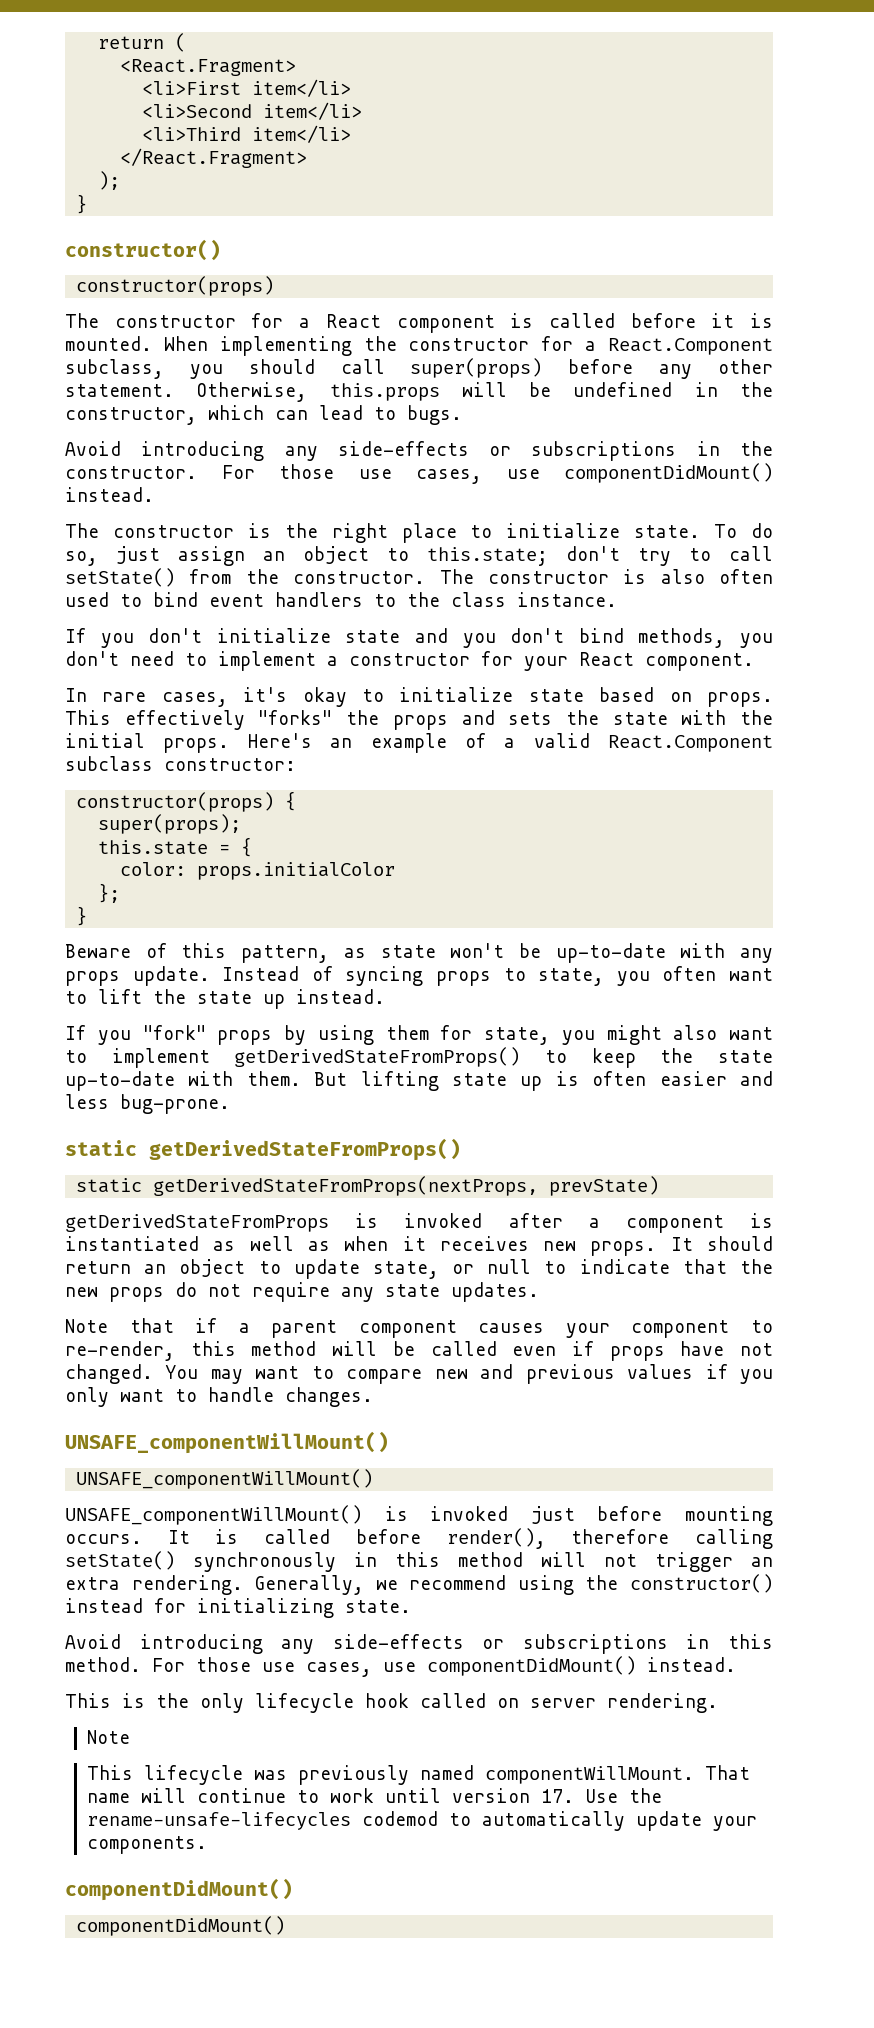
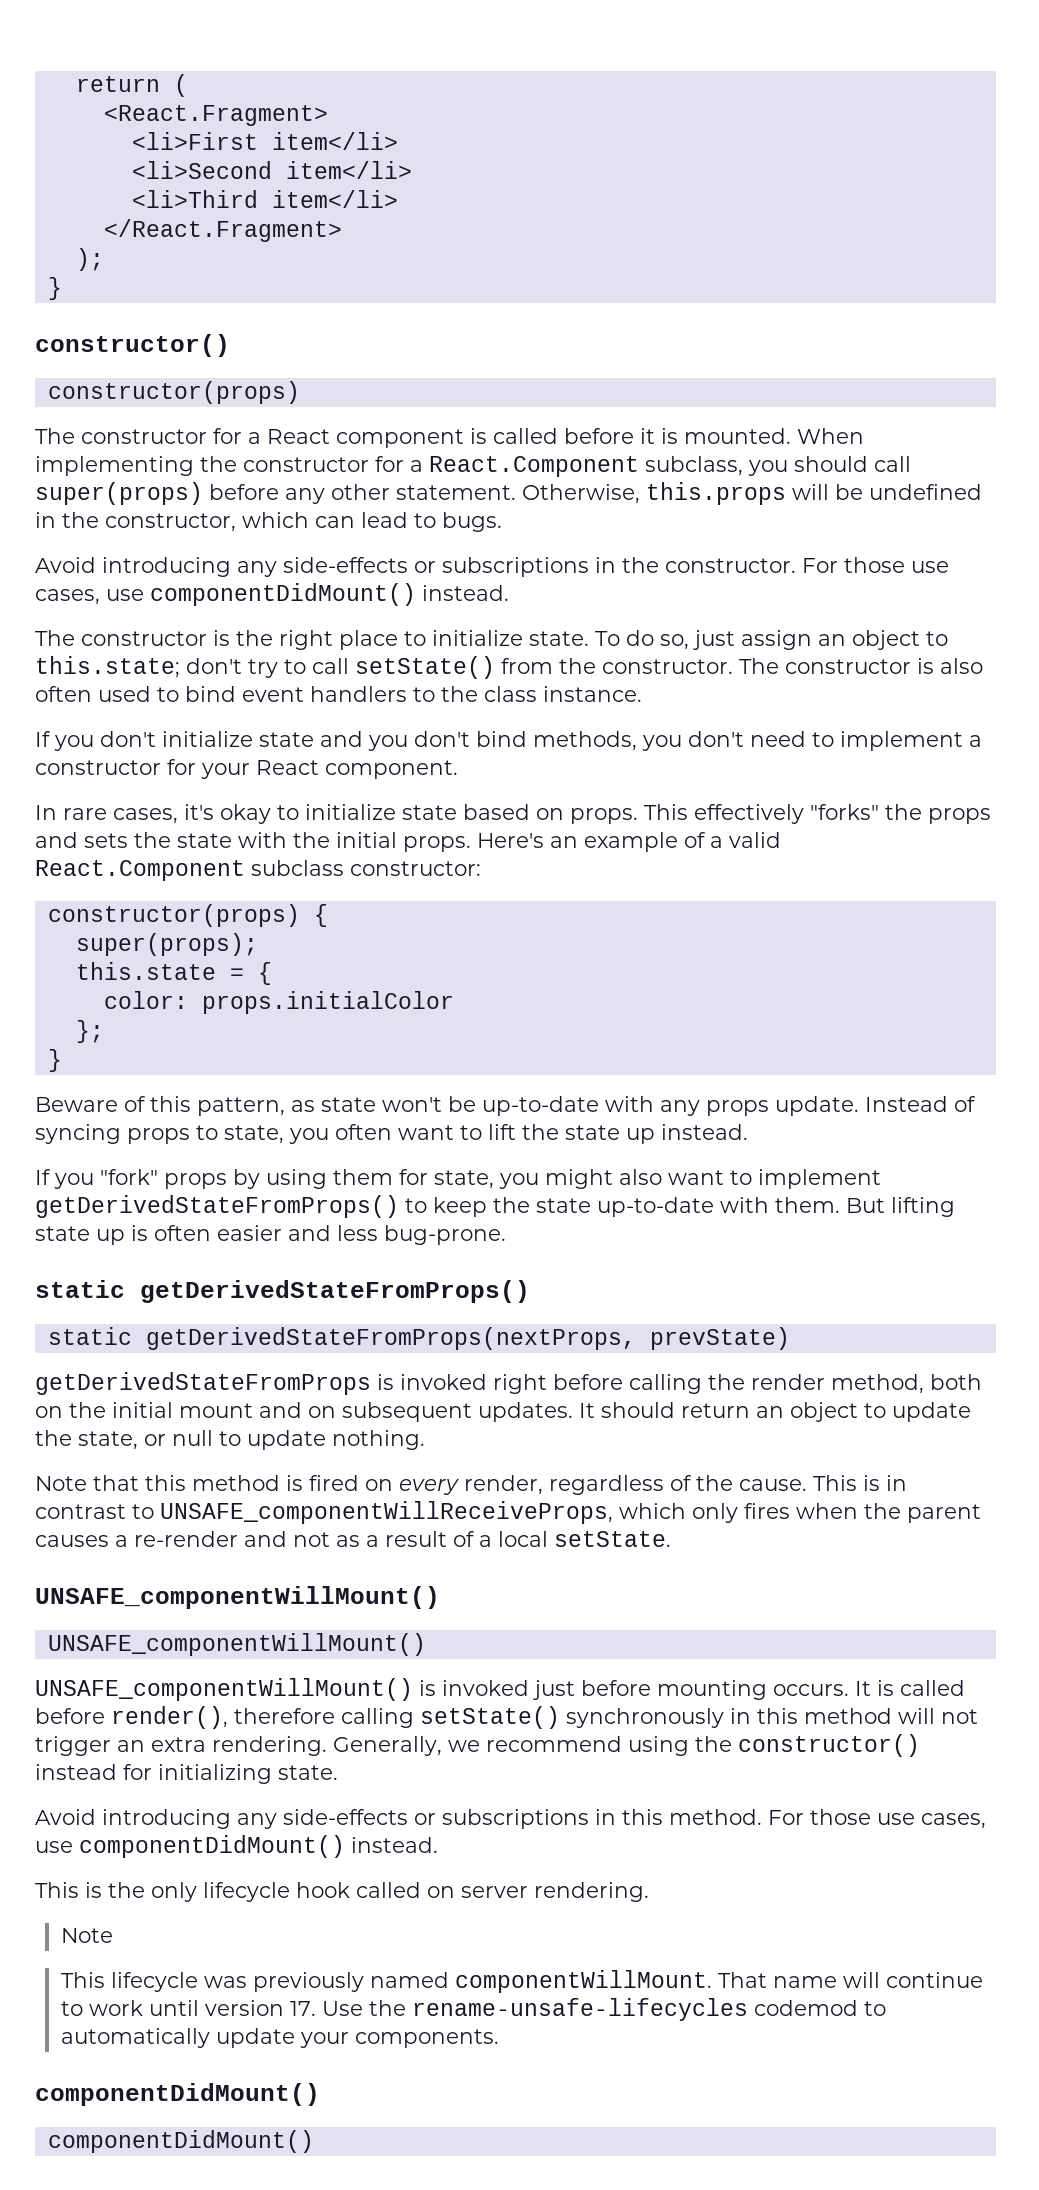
- getDerivedStateFromProps is invoked after a component is instantiated as well as when it receives new props.
+ getDerivedStateFromProps is invoked right before calling the render method, both on the initial mount and on subsequent updates.
- It should return an object to update state, or null to indicate that the new props do not require any state updates.
- Note that if a parent component causes your component to re-render, this method will be called even if props have not changed. You may want to compare new and previous values if you only want to handle changes.
+ It should return an object to update the state, or null to update nothing.
+ Note that this method is fired on every render, regardless of the cause. This is in contrast to UNSAFE_componentWillReceiveProps, which only fires when the parent causes a re-render and not as a result of a local setState.

